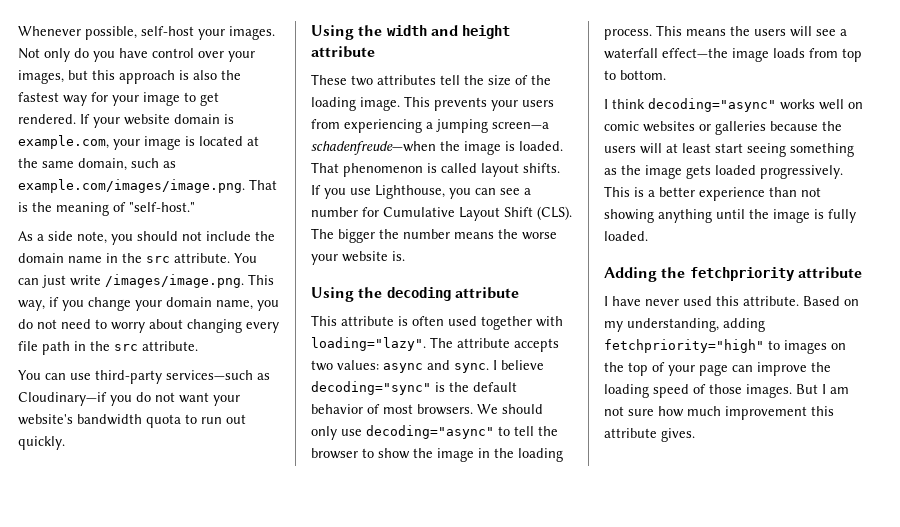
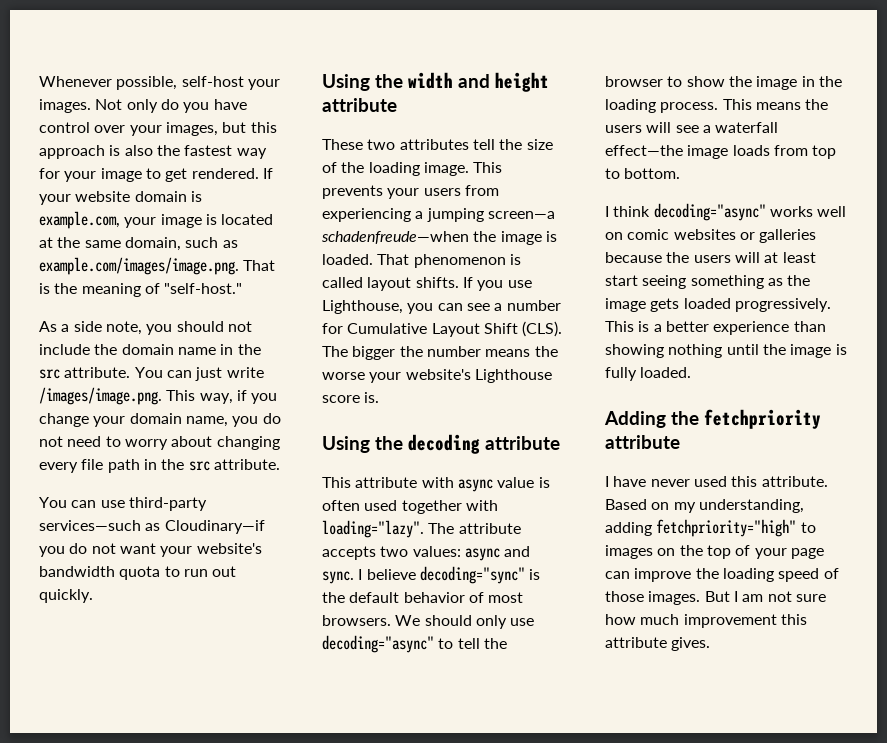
- The bigger the number means the worse your website is.
+ The bigger the number means the worse your website's Lighthouse score is.
- This attribute is often used together with loading="lazy".
+ This attribute with async value is often used together with loading="lazy".
- This is a better experience than not showing anything until the image is fully loaded.
+ This is a better experience than showing nothing until the image is fully loaded.

